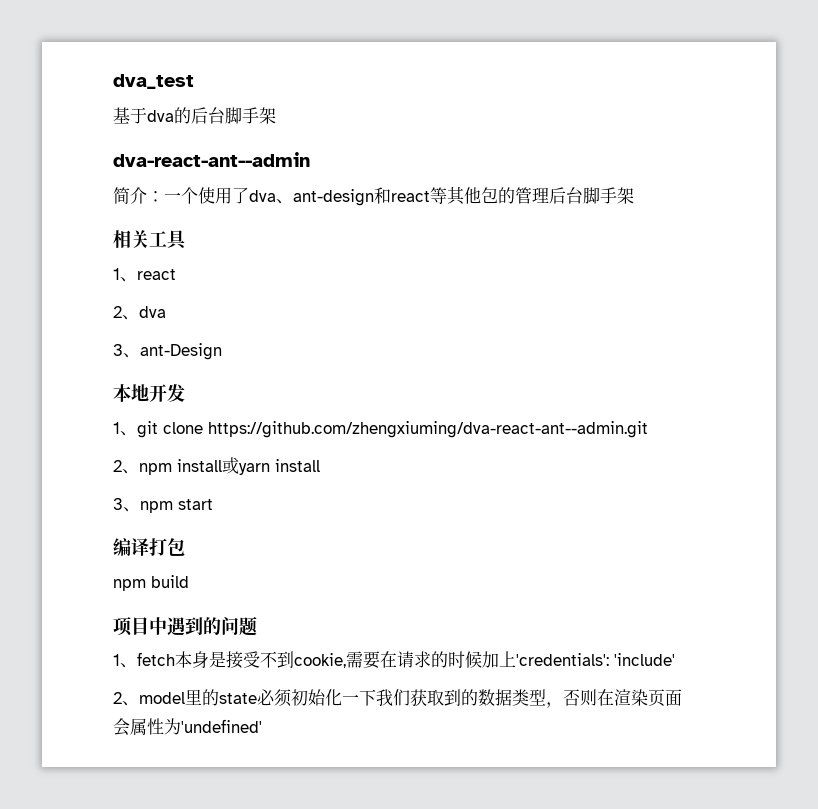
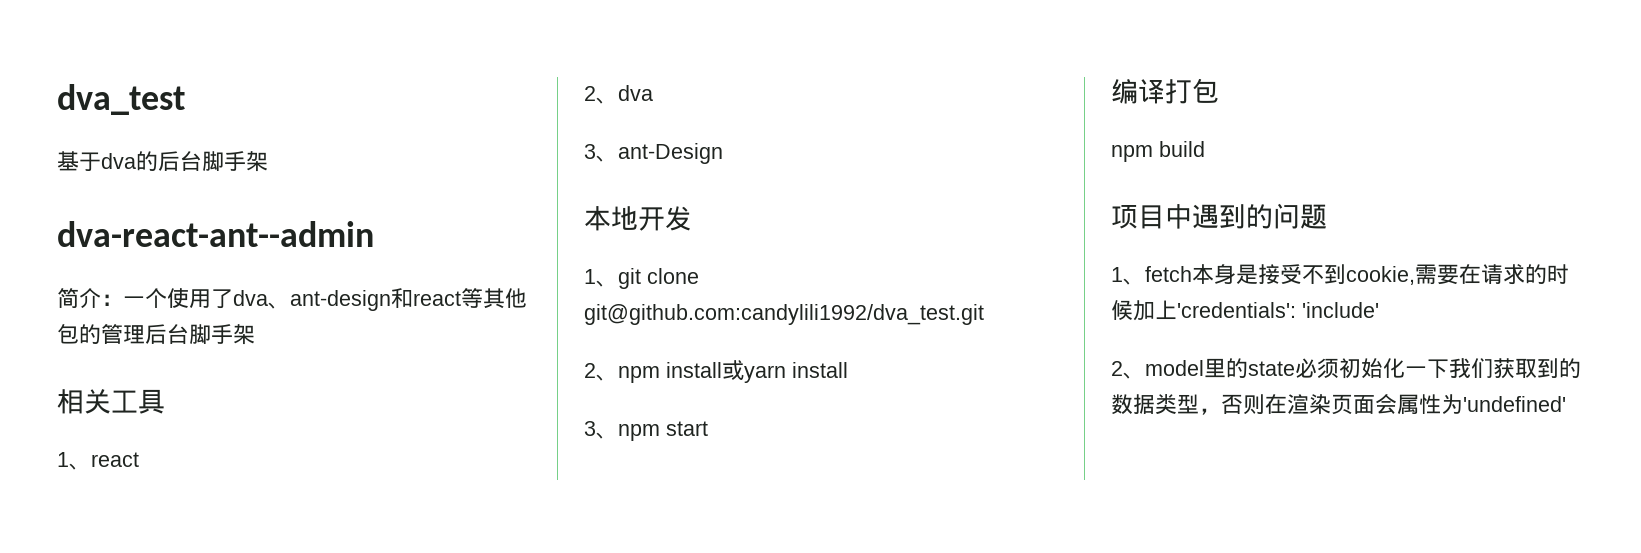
- 1、git clone https://github.com/zhengxiuming/dva-react-ant--admin.git
+ 1、git clone git@github.com:candylili1992/dva_test.git

